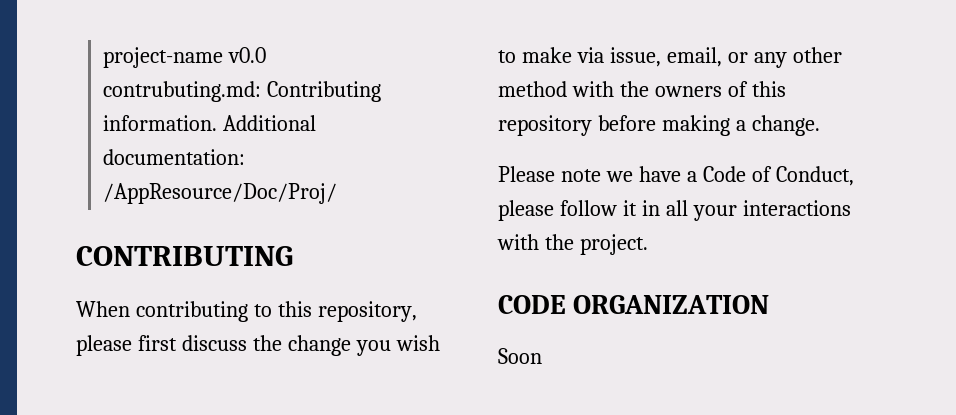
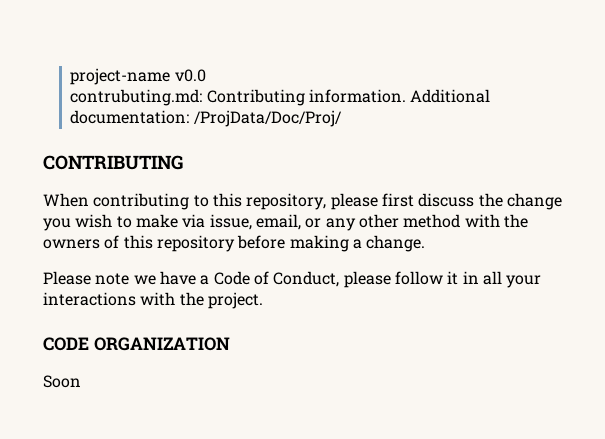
- Additional documentation: /AppResource/Doc/Proj/
+ Additional documentation: /ProjData/Doc/Proj/

